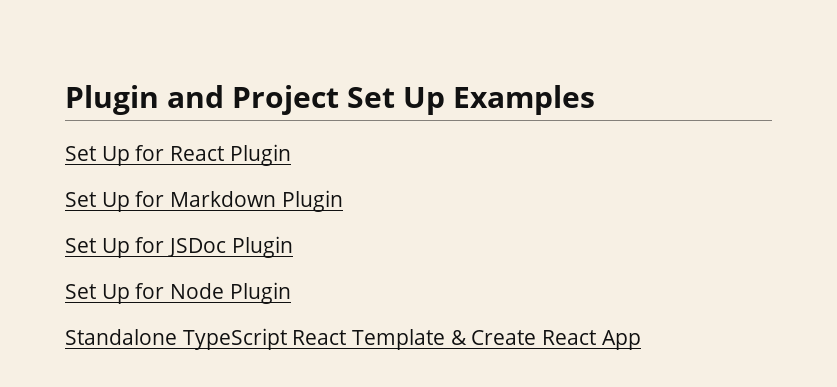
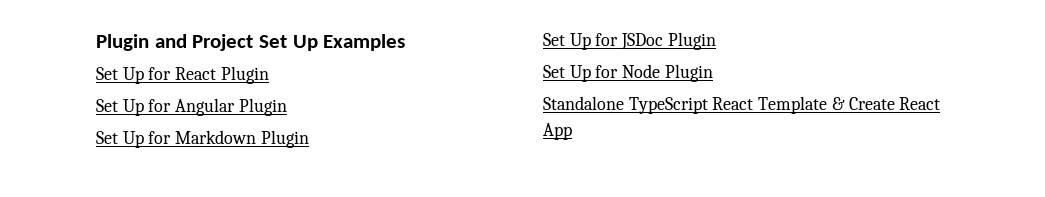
+ Set Up for Angular Plugin

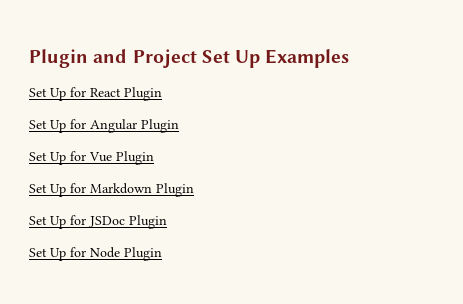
+ Set Up for Vue Plugin
- Standalone TypeScript React Template & Create React App

